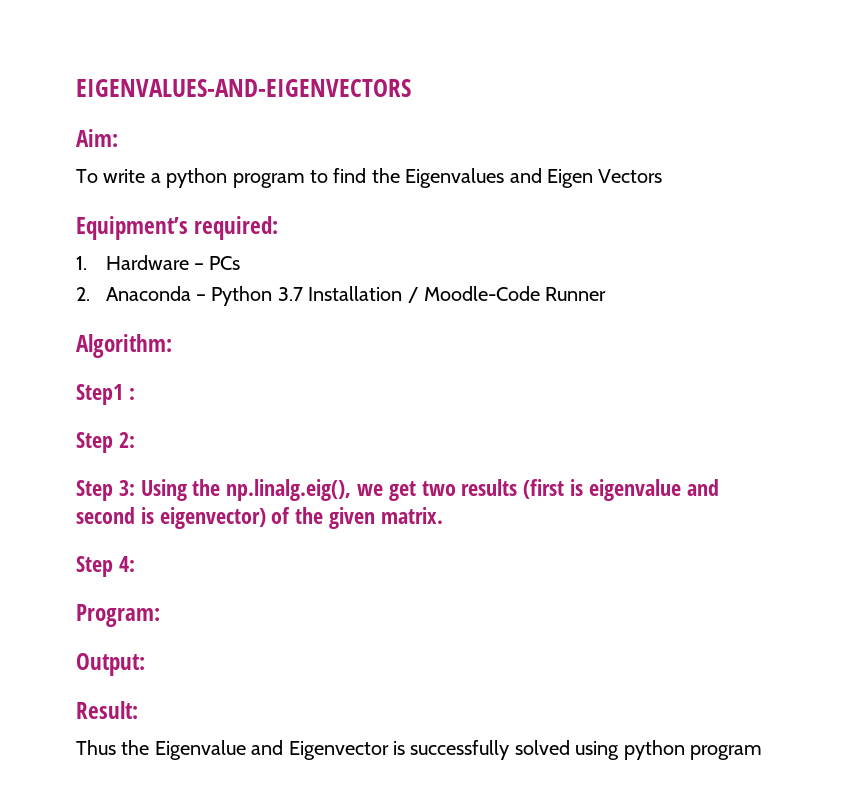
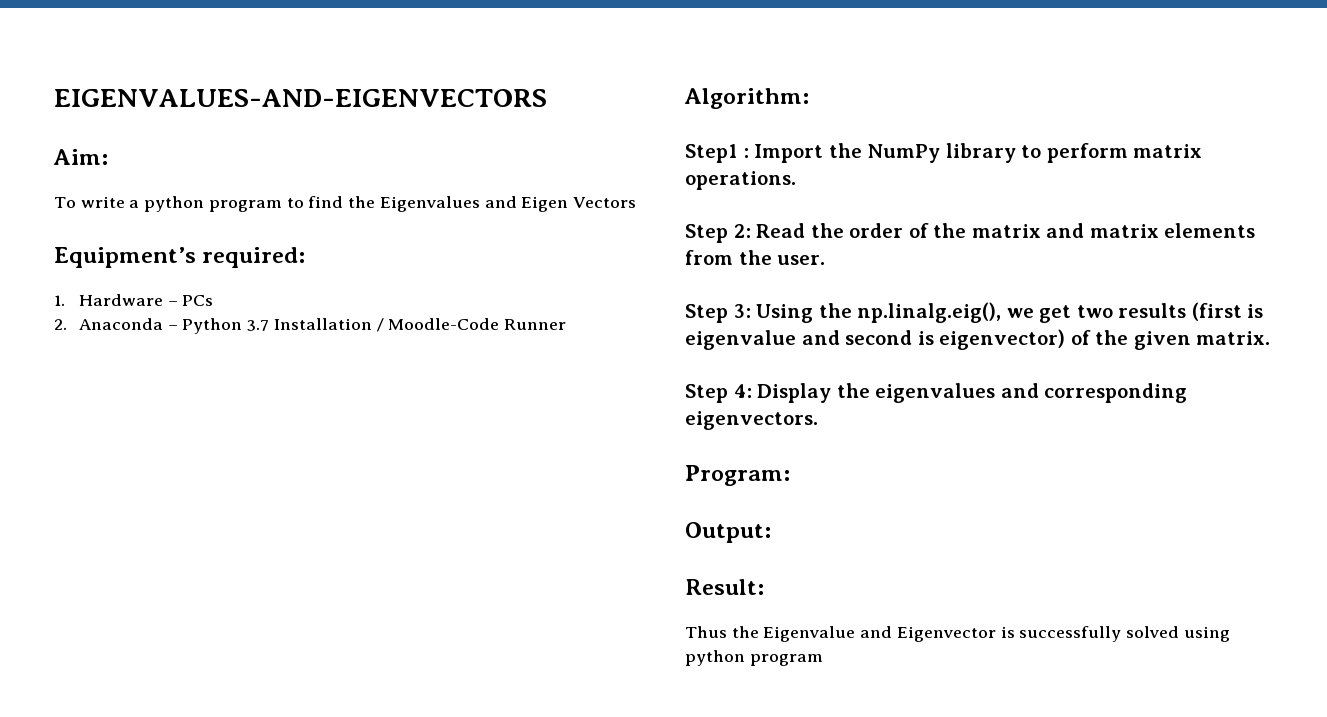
- Step1 :
- Step 2:
+ Step1 : Import the NumPy library to perform matrix operations.
+ Step 2: Read the order of the matrix and matrix elements from the user.
- Step 4:
+ Step 4: Display the eigenvalues and corresponding eigenvectors.

